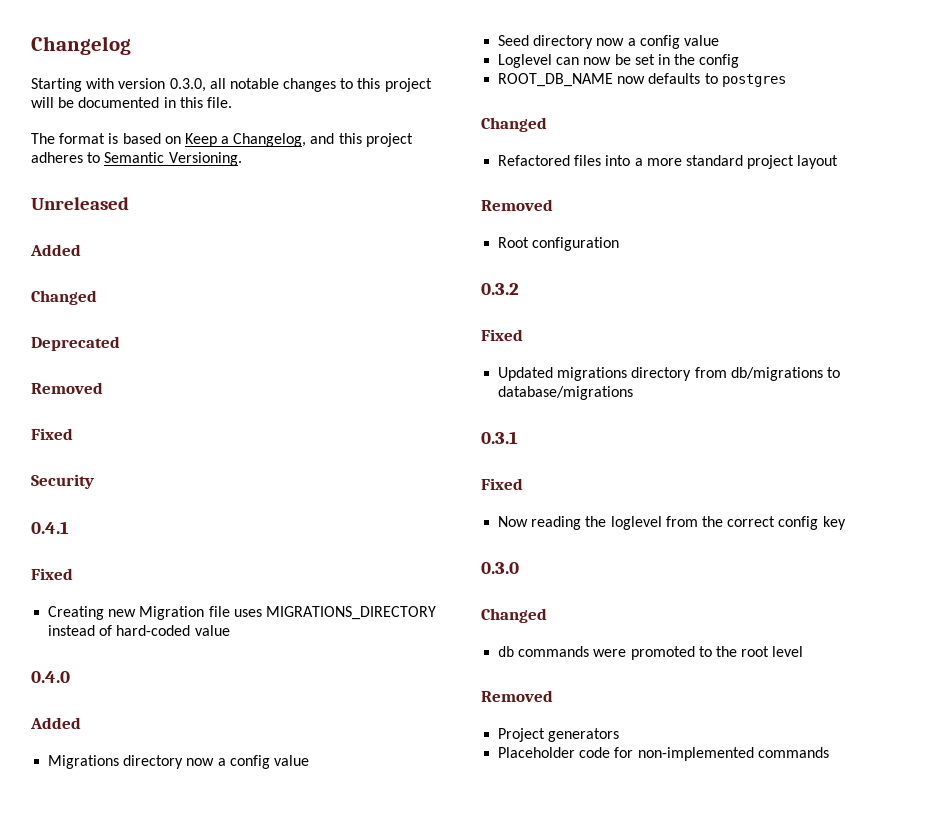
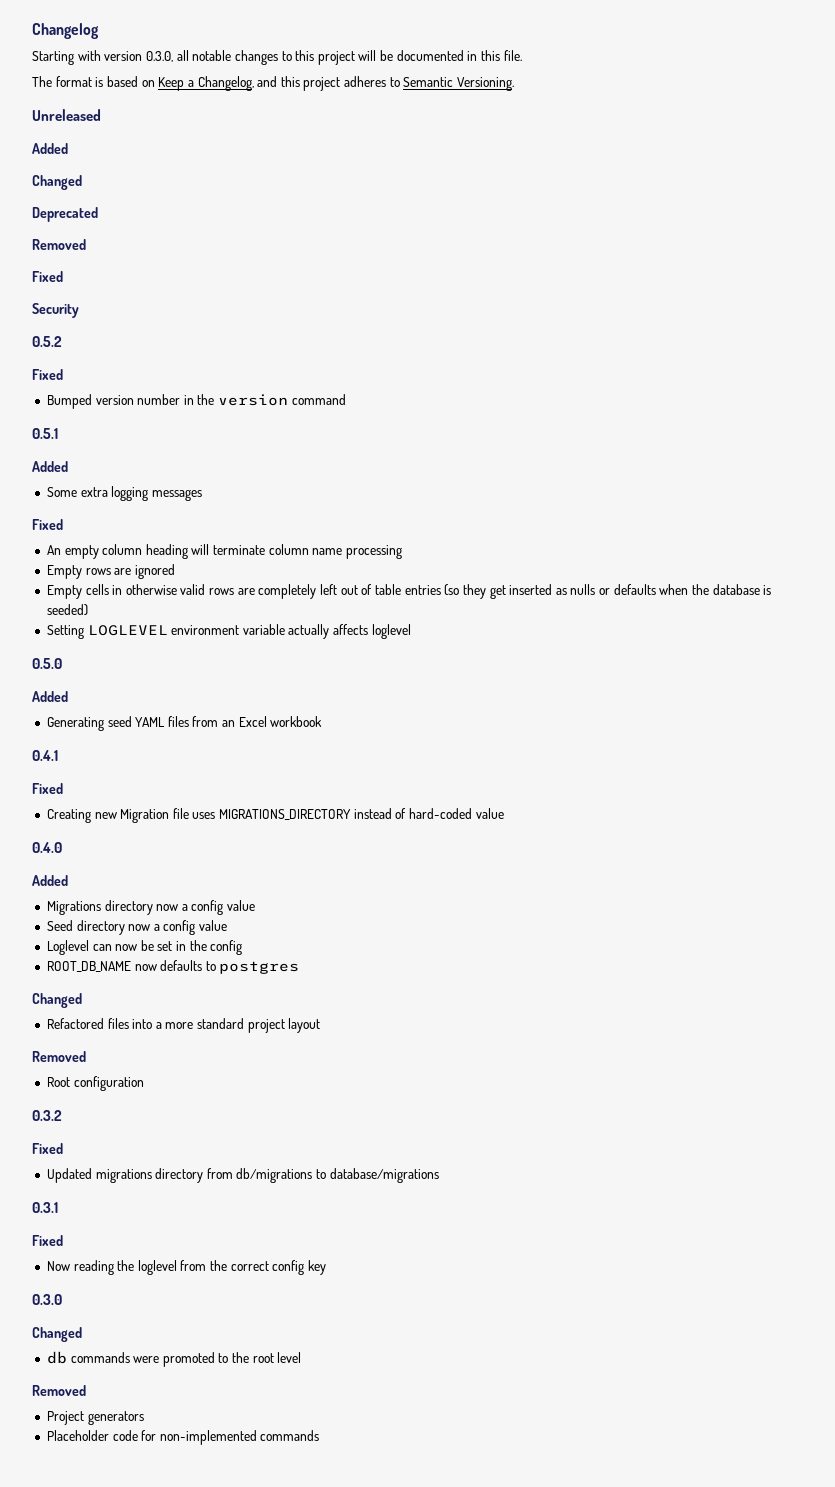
+ 0.5.2
+ Fixed
+ Bumped version number in the version command
+ 0.5.1
+ Added
+ Some extra logging messages
+ Fixed
+ An empty column heading will terminate column name processing
+ Empty rows are ignored
+ Empty cells in otherwise valid rows are completely left out of table entries (so they get inserted as nulls or defaults when the database is seeded)
+ Setting LOGLEVEL environment variable actually affects loglevel
+ 0.5.0
+ Added
+ Generating seed YAML files from an Excel workbook

